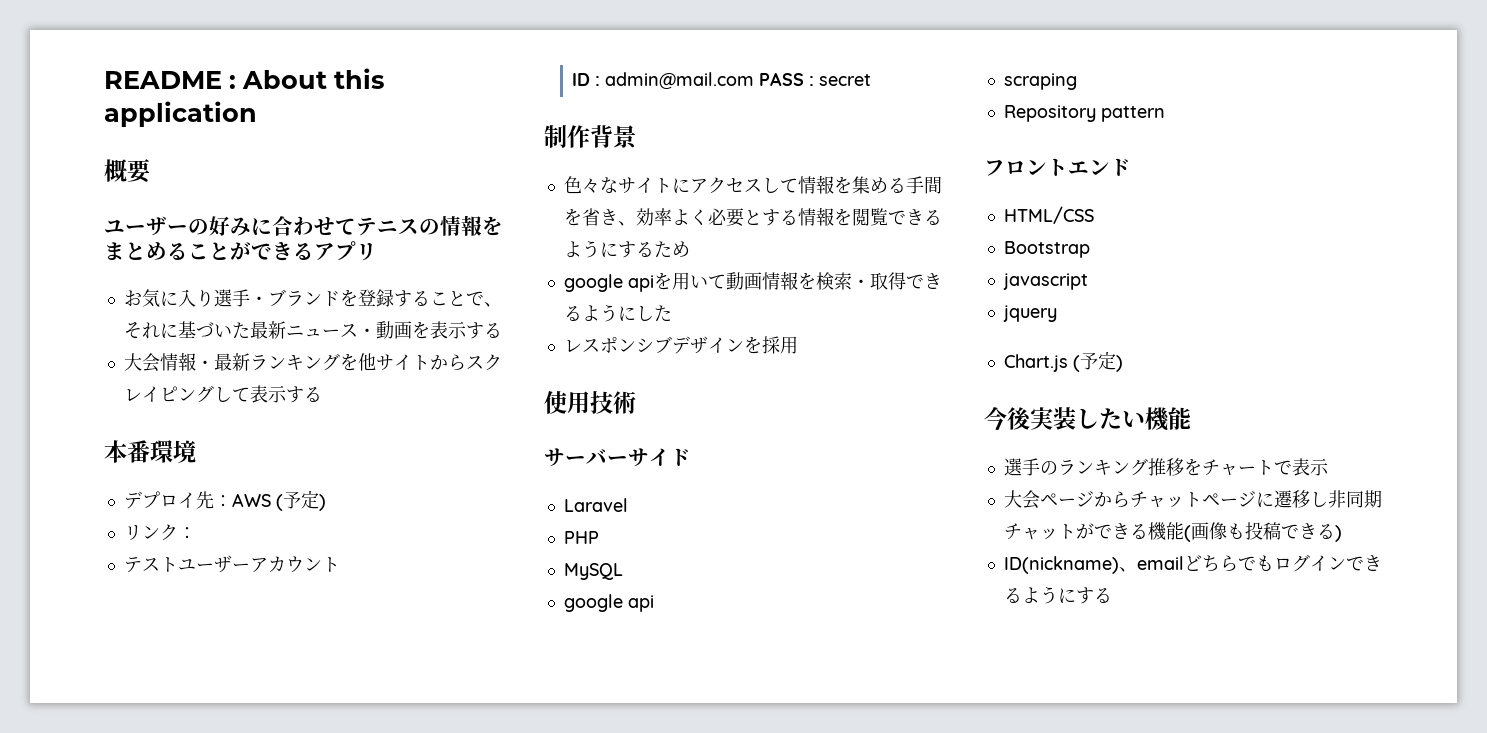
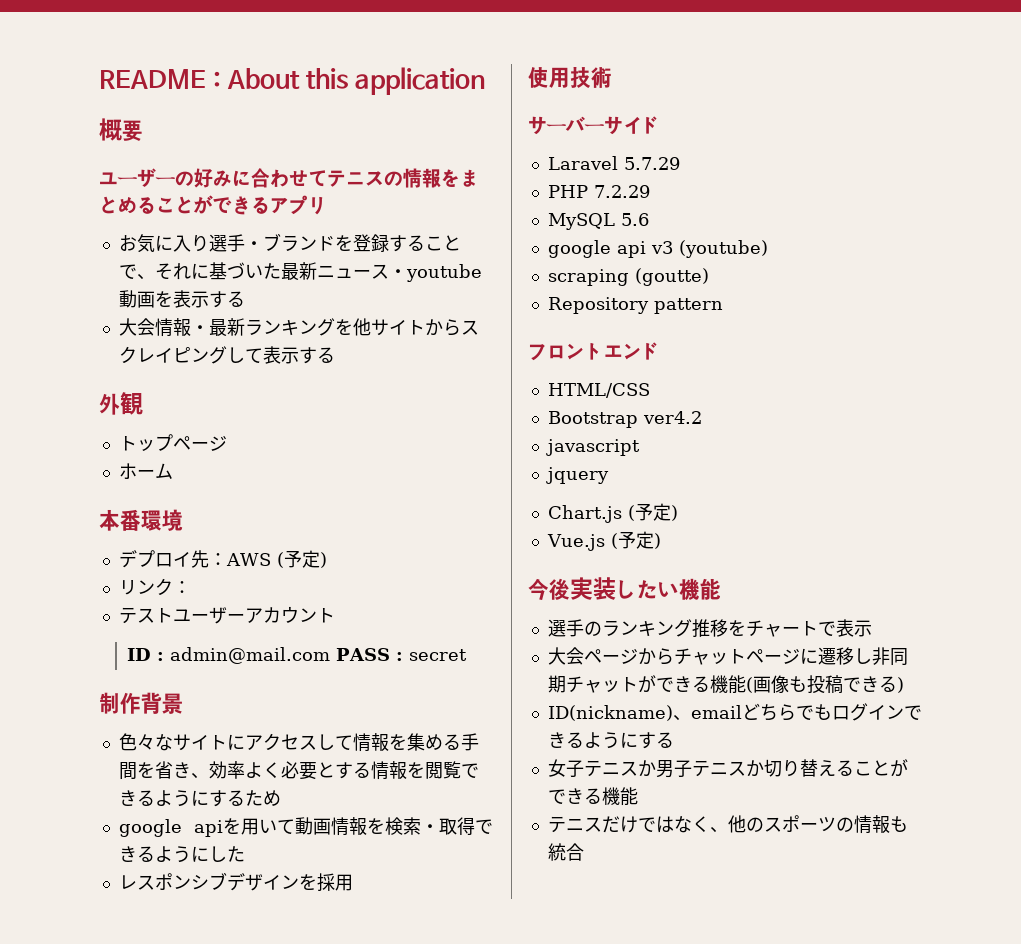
- お気に入り選手・ブランドを登録することで、それに基づいた最新ニュース・動画を表示する
+ お気に入り選手・ブランドを登録することで、それに基づいた最新ニュース・youtube動画を表示する
+ 外観
+ トップページ
+ ホーム
- Laravel
+ Laravel 5.7.29
- PHP
+ PHP 7.2.29
- MySQL
- google api
+ MySQL 5.6
+ google api v3 (youtube)
- scraping
+ scraping (goutte)
- Bootstrap
+ Bootstrap ver4.2
+ Vue.js (予定)
+ 女子テニスか男子テニスか切り替えることができる機能
+ テニスだけではなく、他のスポーツの情報も統合

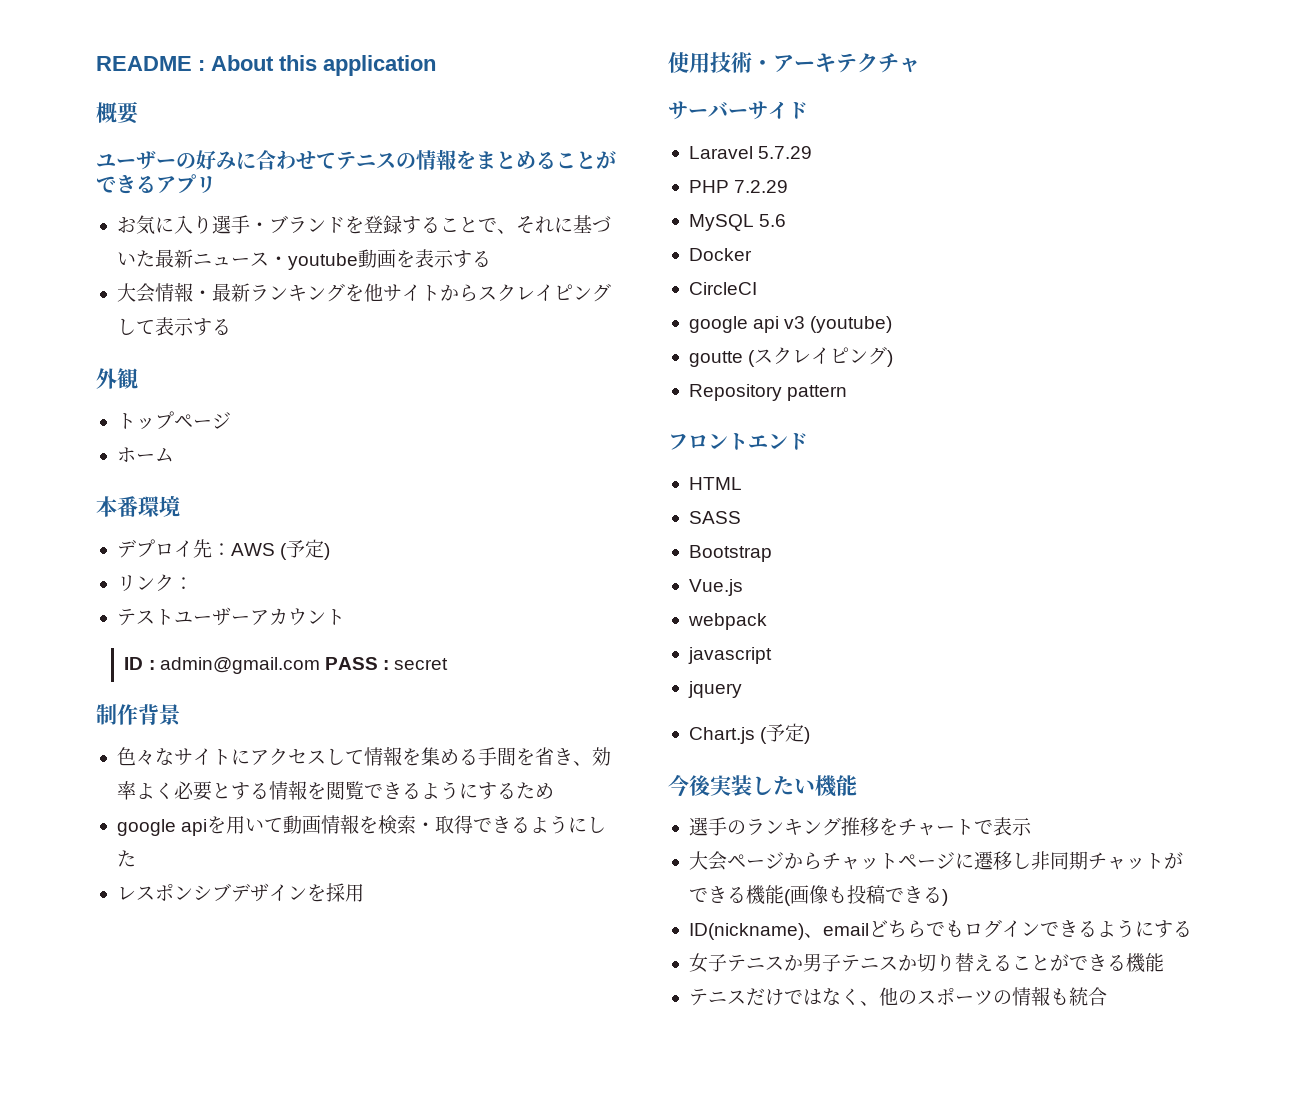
- ID : admin@mail.com PASS : secret
+ ID : admin@gmail.com PASS : secret
- 使用技術
+ 使用技術・アーキテクチャ
+ Docker
+ CircleCI
- scraping (goutte)
+ goutte (スクレイピング)
- HTML/CSS
+ HTML
+ SASS
- Bootstrap ver4.2
+ Bootstrap
+ Vue.js
+ webpack
- Vue.js (予定)

